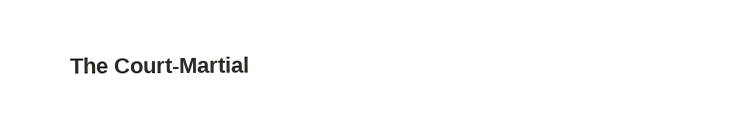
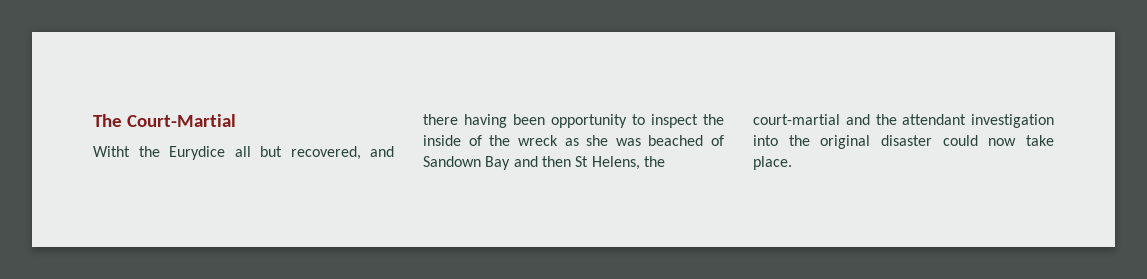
+ Witht the Eurydice all but recovered, and there having been opportunity to inspect the inside of the wreck as she was beached of Sandown Bay and then St Helens, the court-martial and the attendant investigation into the original disaster could now take place.

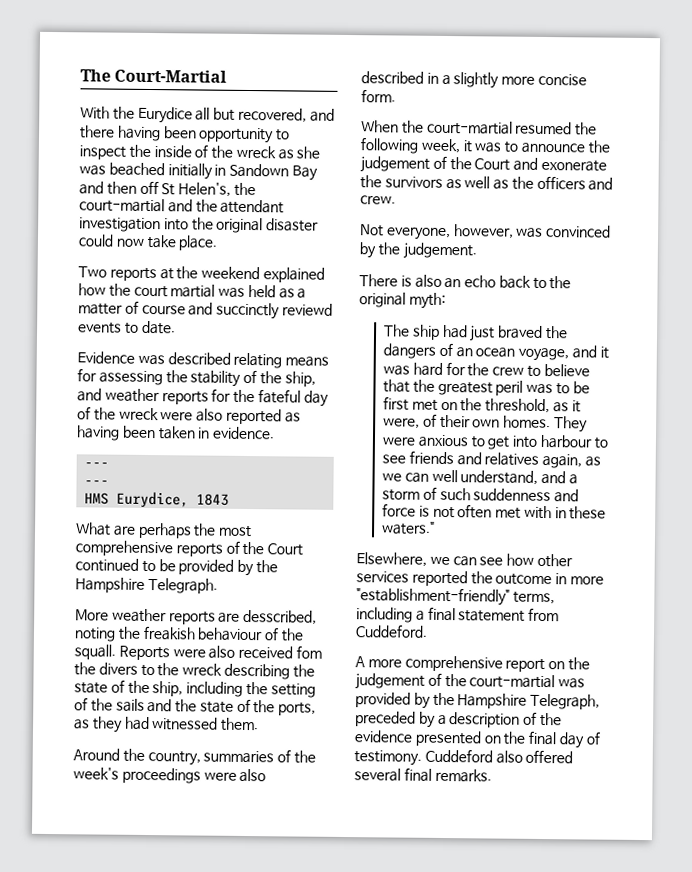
- Witht the Eurydice all but recovered, and there having been opportunity to inspect the inside of the wreck as she was beached of Sandown Bay and then St Helens, the court-martial and the attendant investigation into the original disaster could now take place.
+ With the Eurydice all but recovered, and there having been opportunity to inspect the inside of the wreck as she was beached initially in Sandown Bay and then off St Helen's, the court-martial and the attendant investigation into the original disaster could now take place.
+ Two reports at the weekend explained how the court martial was held as a matter of course and succinctly reviewd events to date.
+ Evidence was described relating means for assessing the stability of the ship, and weather reports for the fateful day of the wreck were also reported as having been taken in evidence.
+ ---
+ ---
+ HMS Eurydice, 1843
+ What are perhaps the most comprehensive reports of the Court continued to be provided by the Hampshire Telegraph.
+ More weather reports are desscribed, noting the freakish behaviour of the squall. Reports were also received fom the divers to the wreck describing the state of the ship, including the setting of the sails and the state of the ports, as they had witnessed them.
+ Around the country, summaries of the week's proceedings were also described in a slightly more concise form.
+ When the court-martial resumed the following week, it was to announce the judgement of the Court and exonerate the survivors as well as the officers and crew.
+ Not everyone, however, was convinced by the judgement.
+ There is also an echo back to the original myth:
+ The ship had just braved the dangers of an ocean voyage, and it was hard for the crew to believe that the greatest peril was to be first met on the threshold, as it were, of their own homes. They were anxious to get into harbour to see friends and relatives again, as we can well understand, and a storm of such suddenness and force is not often met with in these waters."
+ Elsewhere, we can see how other services reported the outcome in more "establishment-friendly" terms, including a final statement from Cuddeford.
+ A more comprehensive report on the judgement of the court-martial was provided by the Hampshire Telegraph, preceded by a description of the evidence presented on the final day of testimony. Cuddeford also offered several final remarks.

